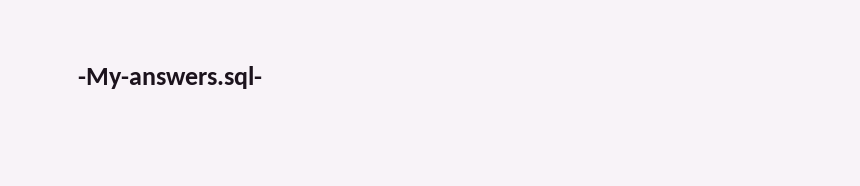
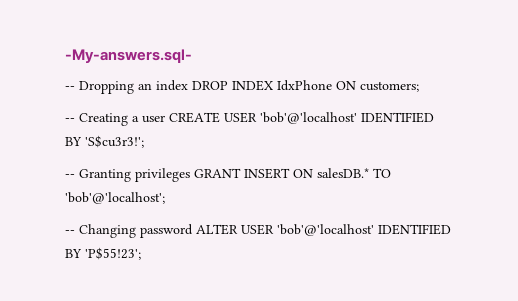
+ -- Dropping an index DROP INDEX IdxPhone ON customers;
+ -- Creating a user CREATE USER 'bob'@'localhost' IDENTIFIED BY 'S$cu3r3!';
+ -- Granting privileges GRANT INSERT ON salesDB.* TO 'bob'@'localhost';
+ -- Changing password ALTER USER 'bob'@'localhost' IDENTIFIED BY 'P$55!23';

